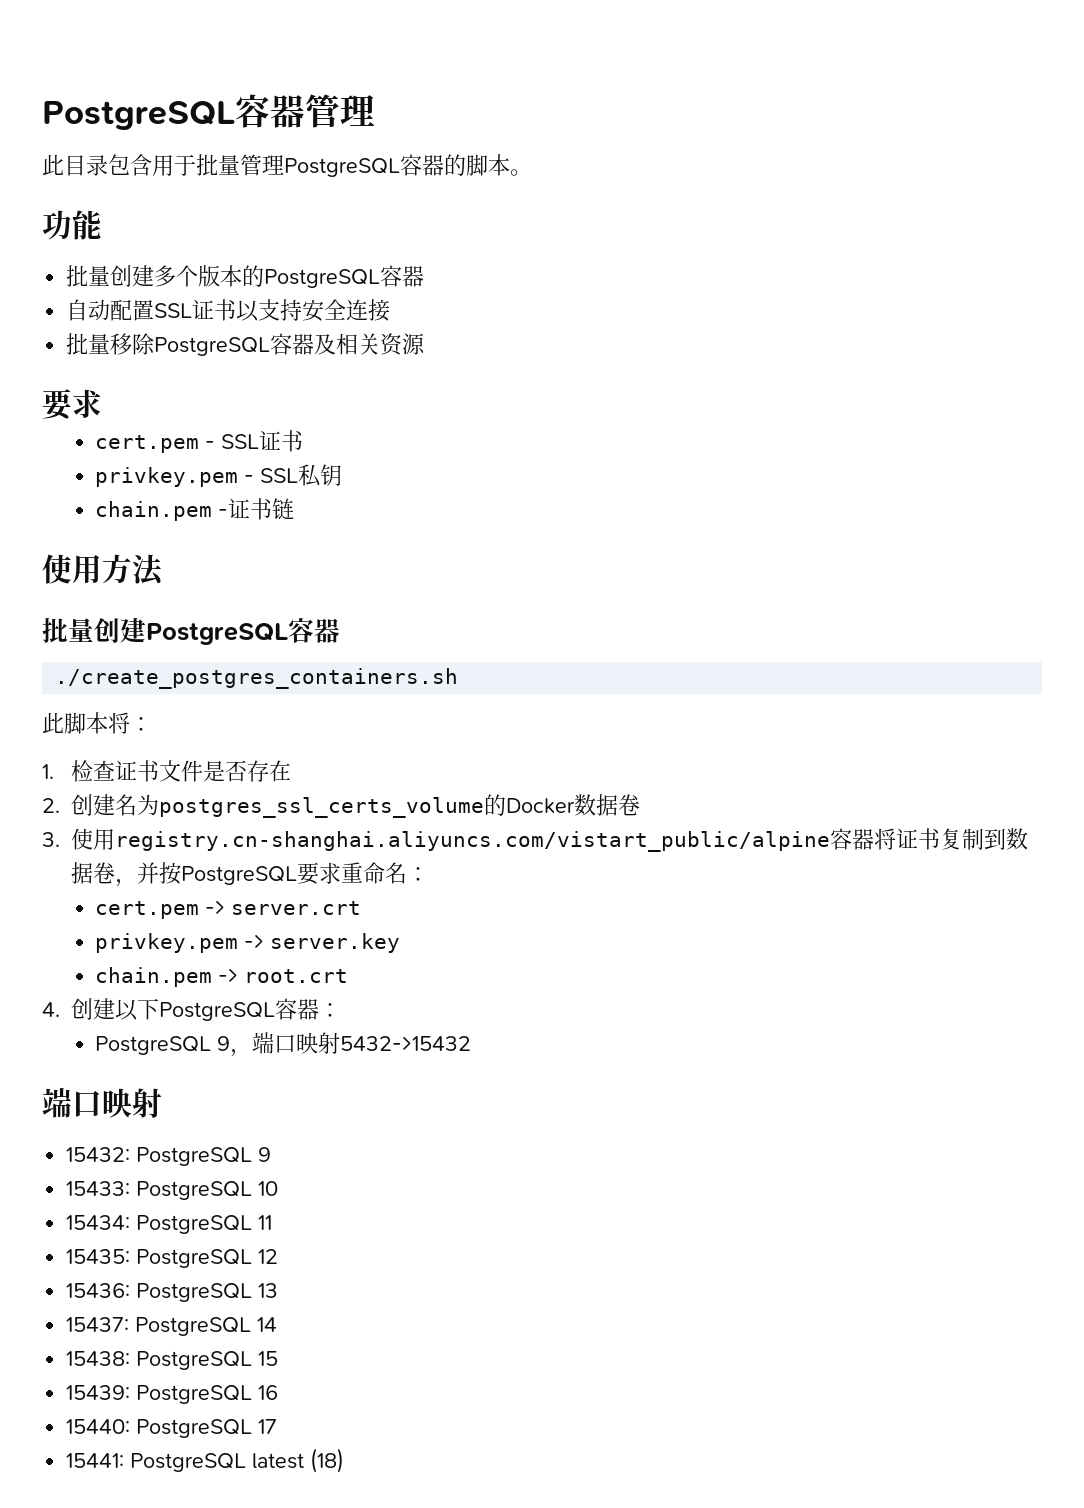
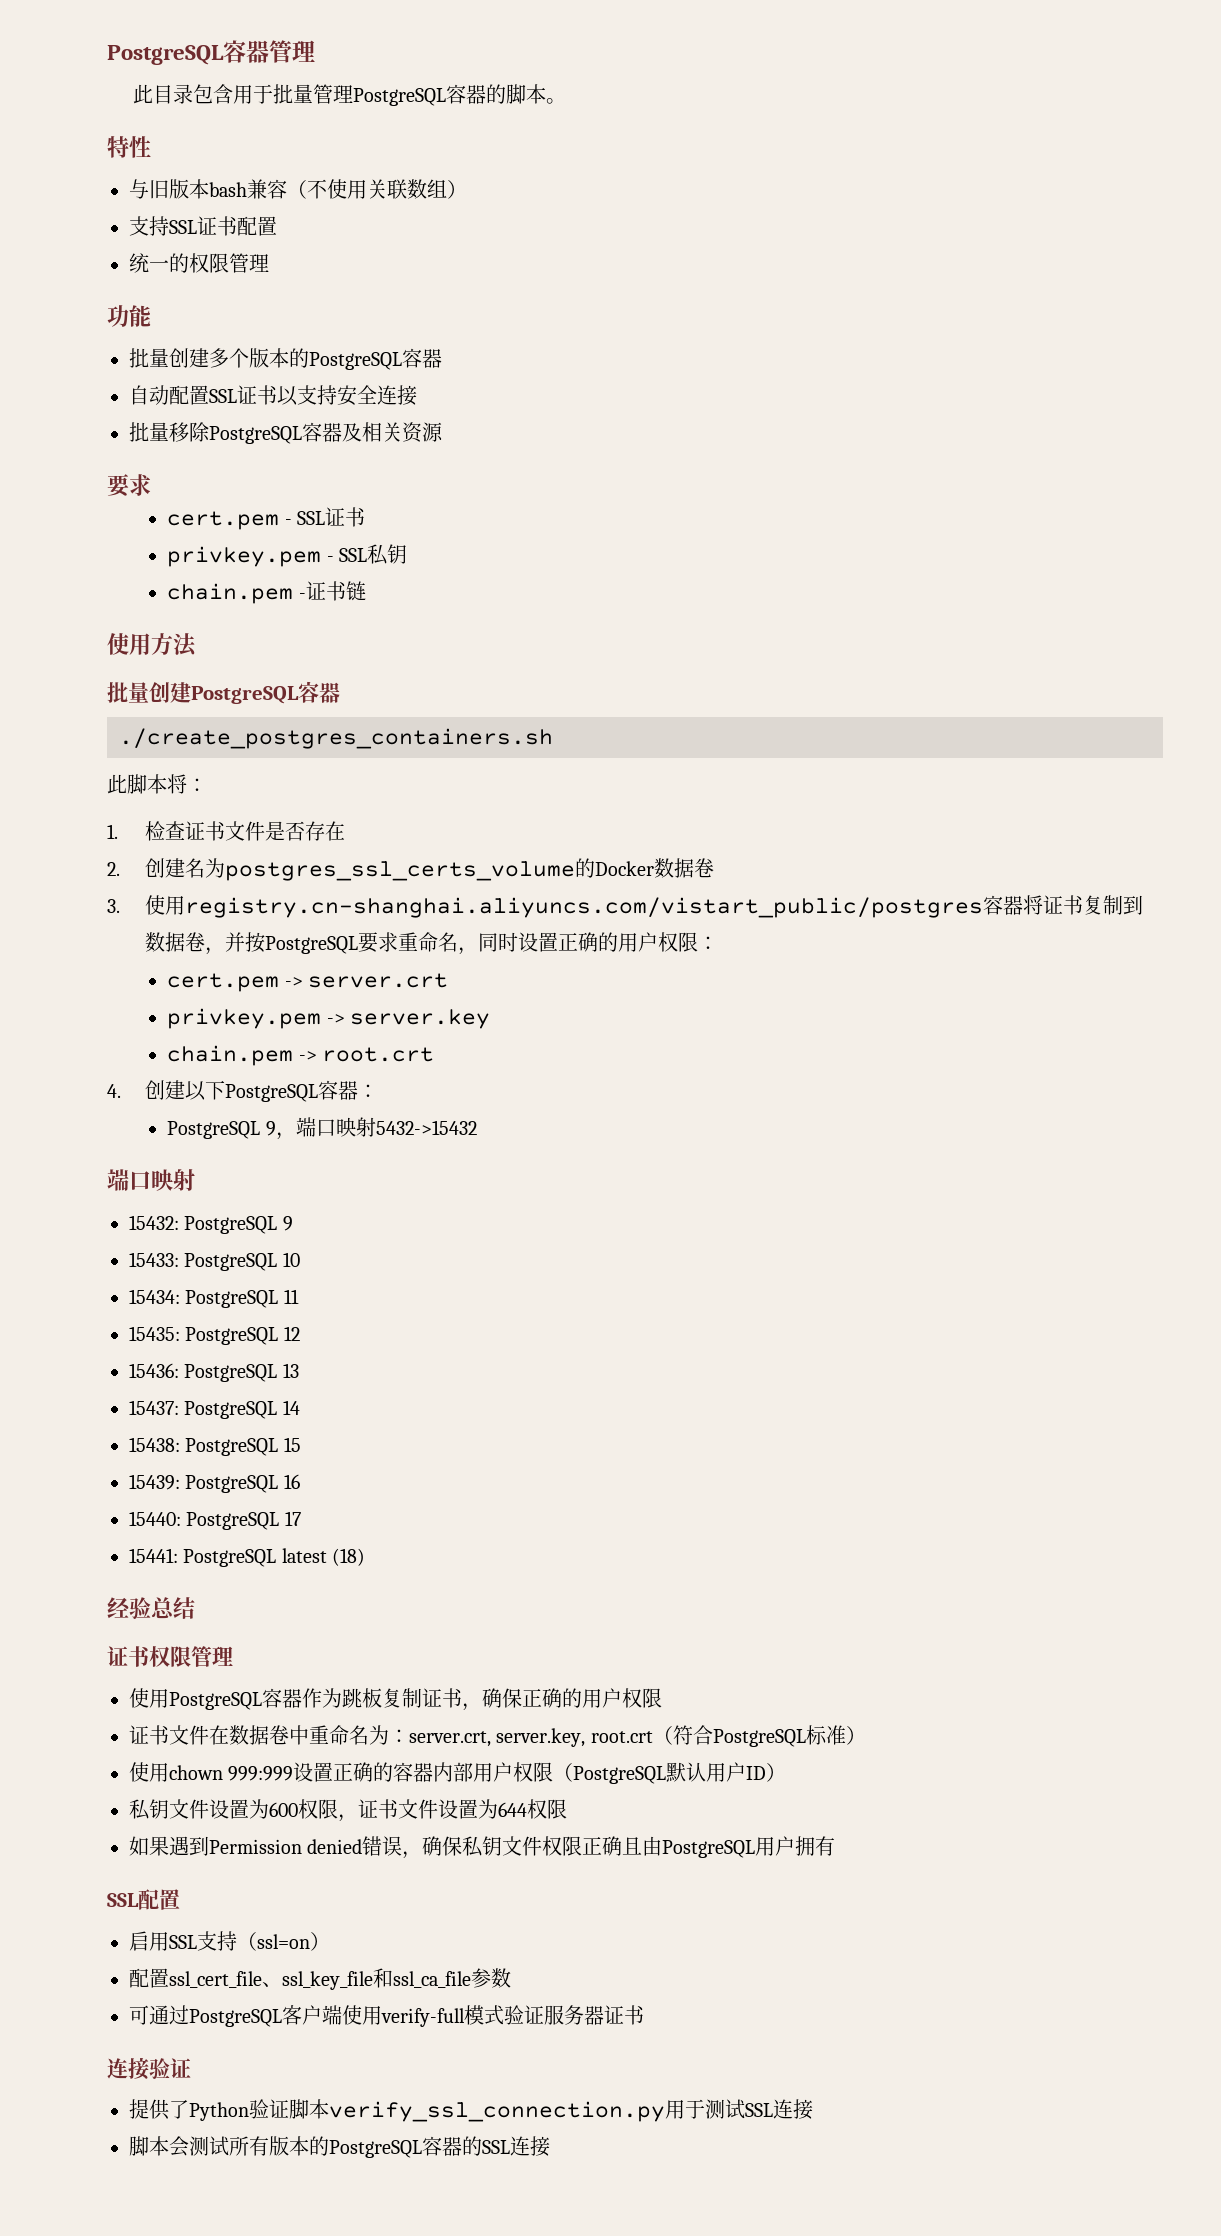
+ 特性
+ 与旧版本bash兼容（不使用关联数组）
+ 支持SSL证书配置
+ 统一的权限管理
- 3.使用registry.cn-shanghai.aliyuncs.com/vistart_public/alpine容器将证书复制到数据卷，并按PostgreSQL要求重命名：
+ 3.使用registry.cn-shanghai.aliyuncs.com/vistart_public/postgres容器将证书复制到数据卷，并按PostgreSQL要求重命名，同时设置正确的用户权限：
+ 经验总结
+ 证书权限管理
+ 使用PostgreSQL容器作为跳板复制证书，确保正确的用户权限
+ 证书文件在数据卷中重命名为：server.crt, server.key, root.crt（符合PostgreSQL标准）
+ 使用chown 999:999设置正确的容器内部用户权限（PostgreSQL默认用户ID）
+ 私钥文件设置为600权限，证书文件设置为644权限
+ 如果遇到Permission denied错误，确保私钥文件权限正确且由PostgreSQL用户拥有
+ SSL配置
+ 启用SSL支持（ssl=on）
+ 配置ssl_cert_file、ssl_key_file和ssl_ca_file参数
+ 可通过PostgreSQL客户端使用verify-full模式验证服务器证书
+ 连接验证
+ 提供了Python验证脚本verify_ssl_connection.py用于测试SSL连接
+ 脚本会测试所有版本的PostgreSQL容器的SSL连接

